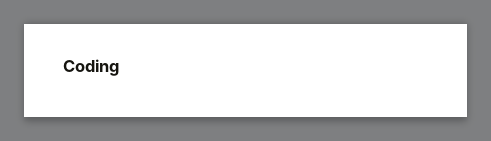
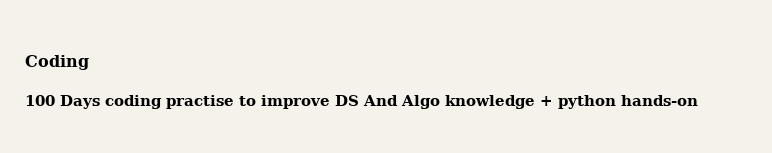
+ 100 Days coding practise to improve DS And Algo knowledge + python hands-on

